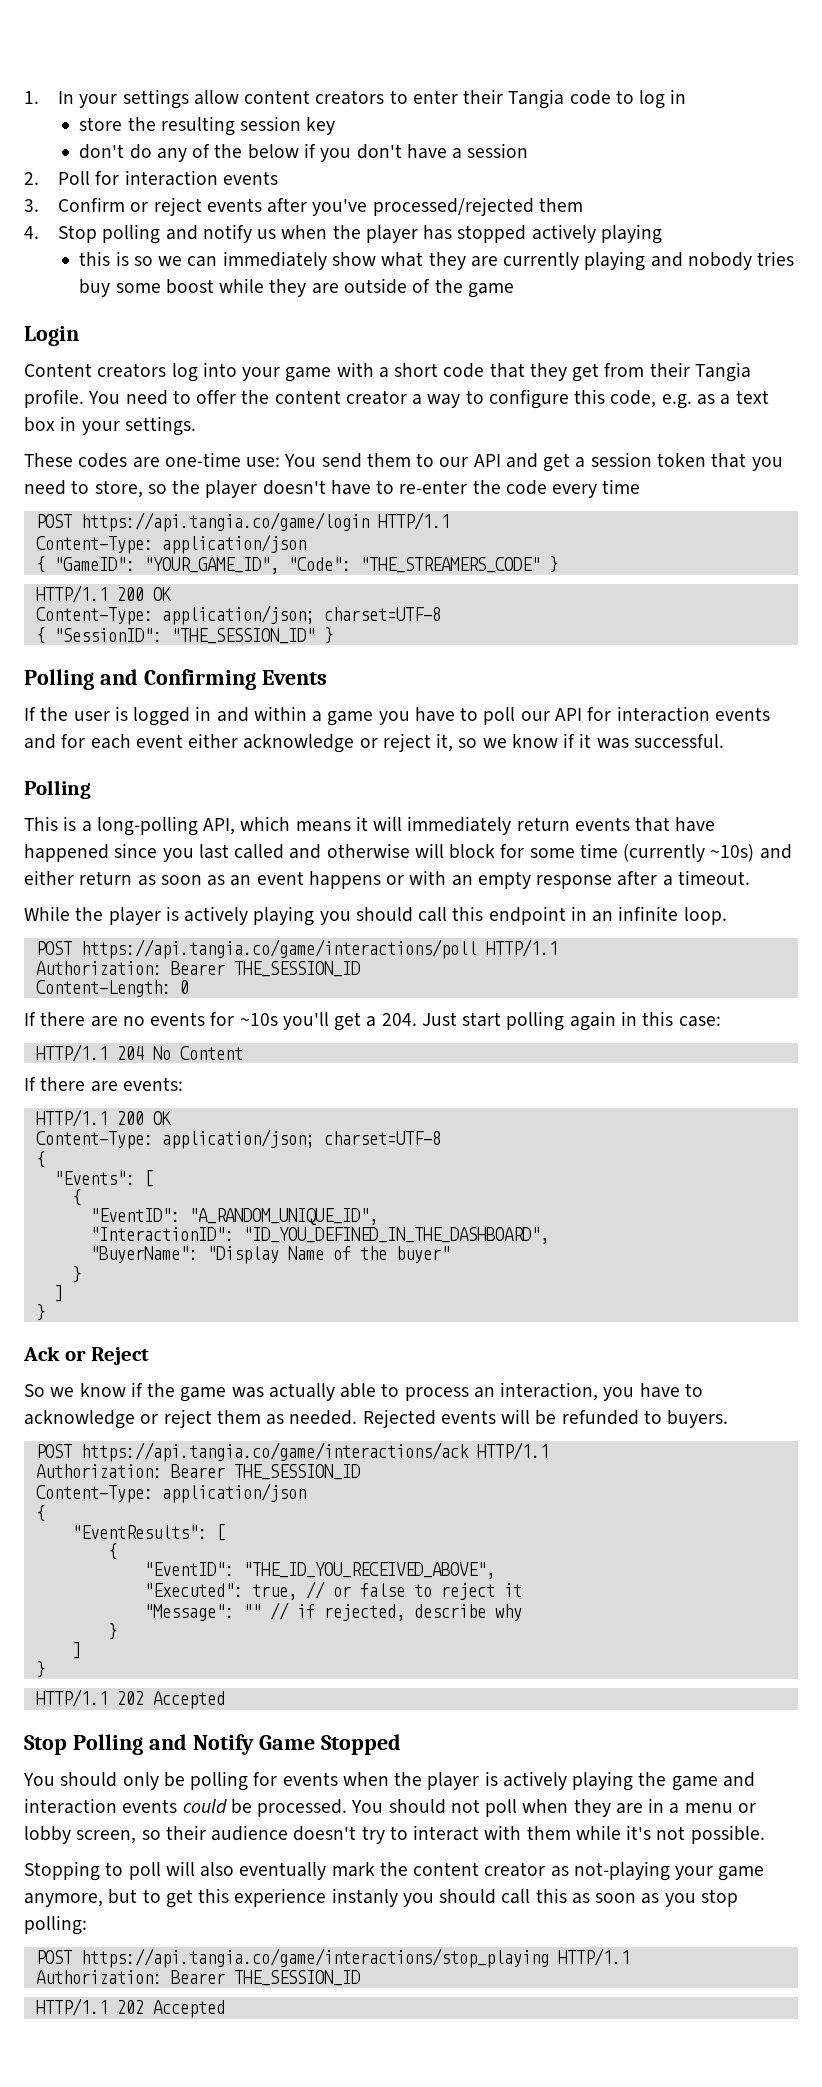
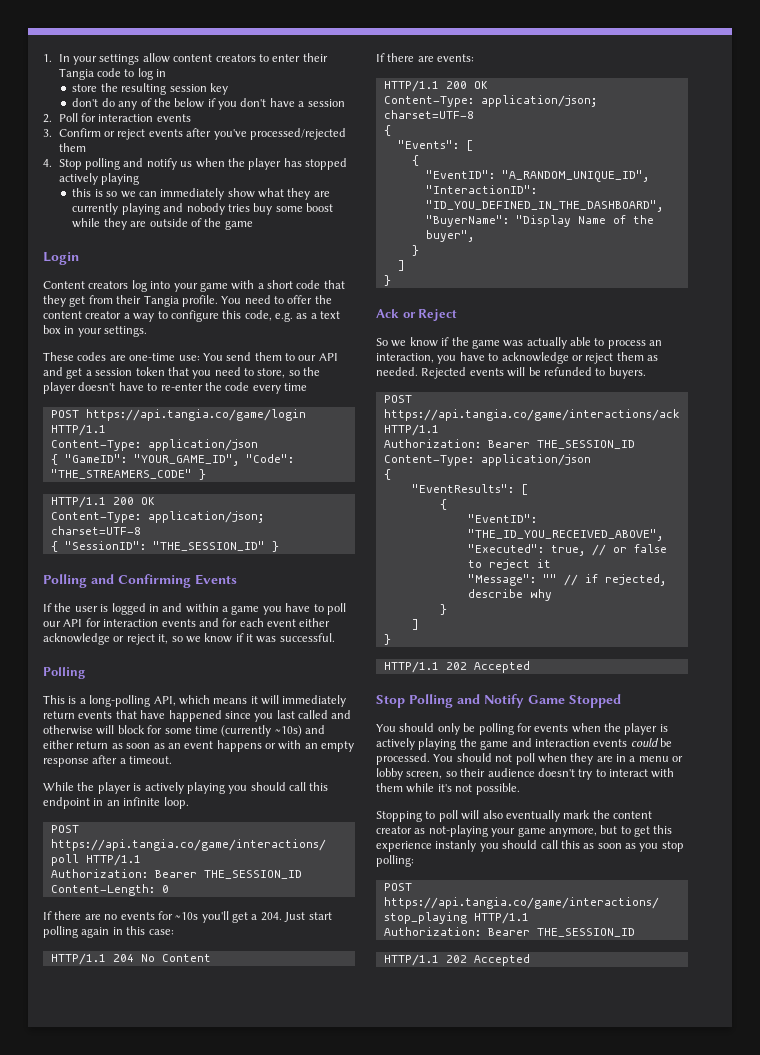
- "BuyerName": "Display Name of the buyer"
+ "BuyerName": "Display Name of the buyer",

